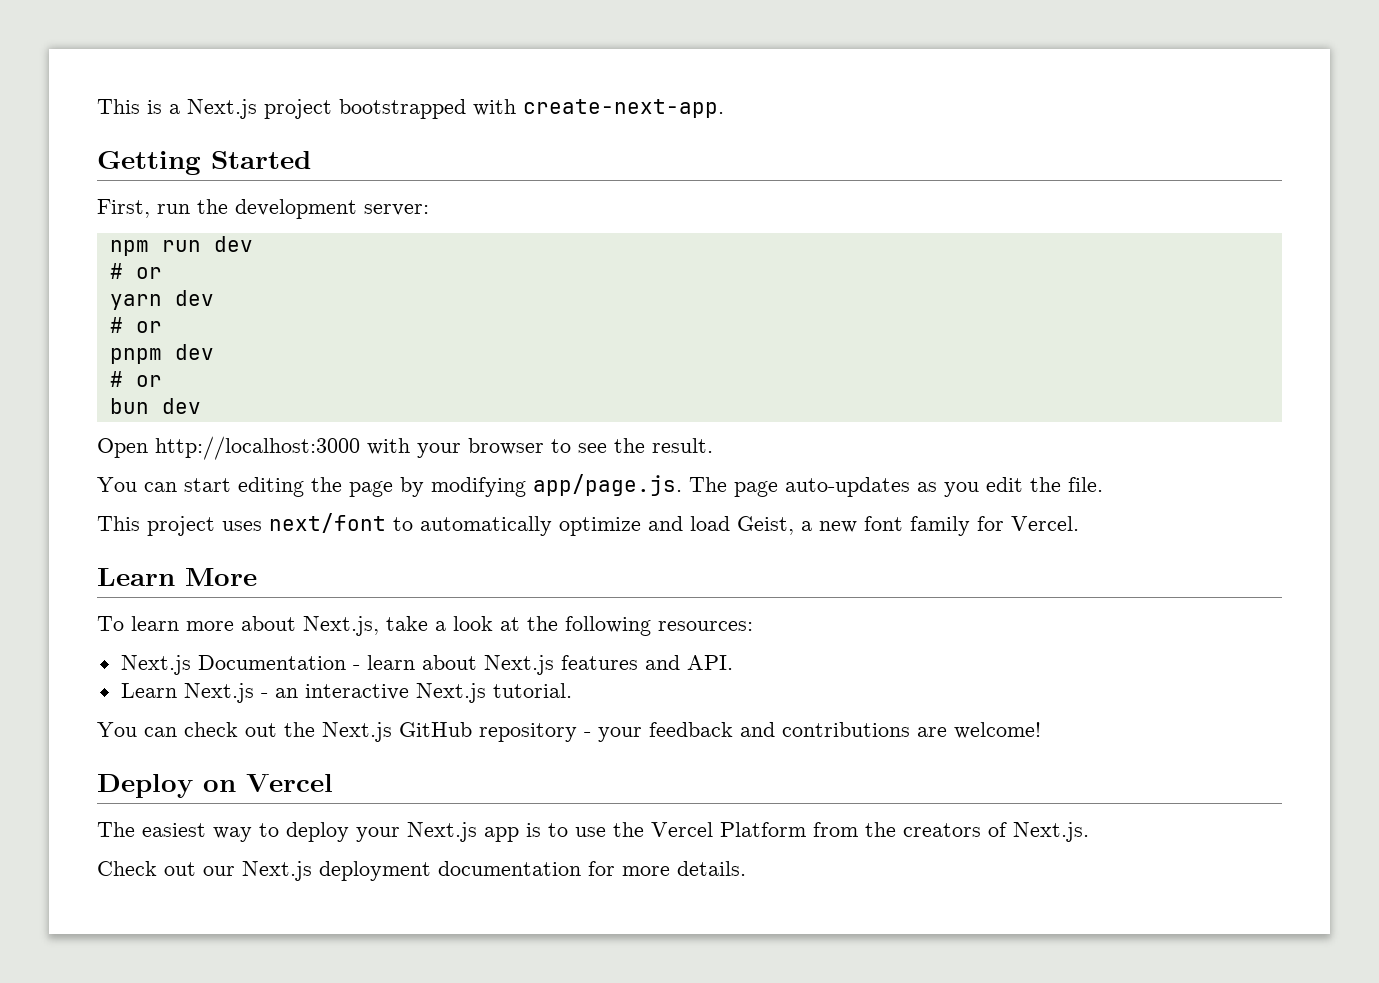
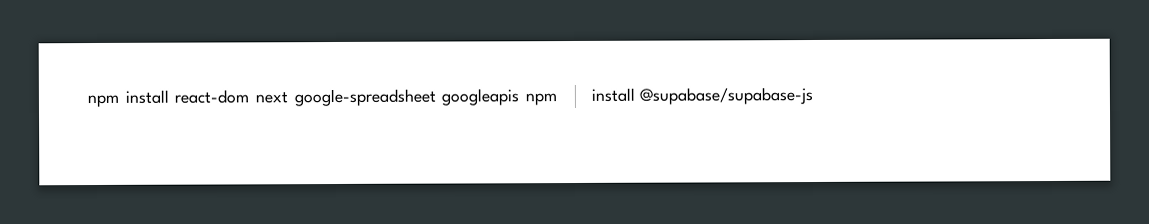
- This is a Next.js project bootstrapped with create-next-app.
- Getting Started
- First, run the development server:
- npm run dev
- # or
- yarn dev
- # or
- pnpm dev
- # or
- bun dev
- Open http://localhost:3000 with your browser to see the result.
- You can start editing the page by modifying app/page.js. The page auto-updates as you edit the file.
- This project uses next/font to automatically optimize and load Geist, a new font family for Vercel.
- Learn More
- To learn more about Next.js, take a look at the following resources:
- Next.js Documentation - learn about Next.js features and API.
- Learn Next.js - an interactive Next.js tutorial.
- You can check out the Next.js GitHub repository - your feedback and contributions are welcome!
- Deploy on Vercel
- The easiest way to deploy your Next.js app is to use the Vercel Platform from the creators of Next.js.
- Check out our Next.js deployment documentation for more details.
+ npm install react-dom next google-spreadsheet googleapis npm install @supabase/supabase-js

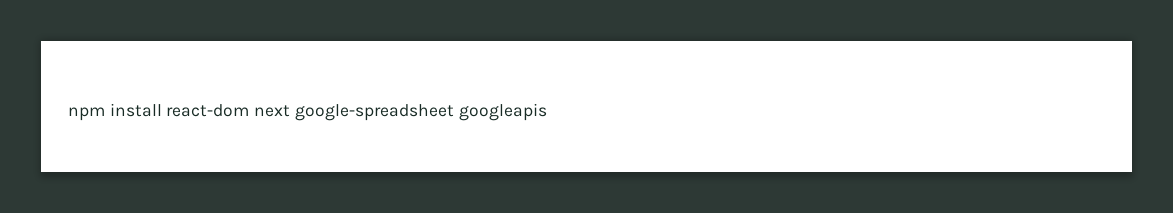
- npm install react-dom next google-spreadsheet googleapis npm install @supabase/supabase-js
+ npm install react-dom next google-spreadsheet googleapis

